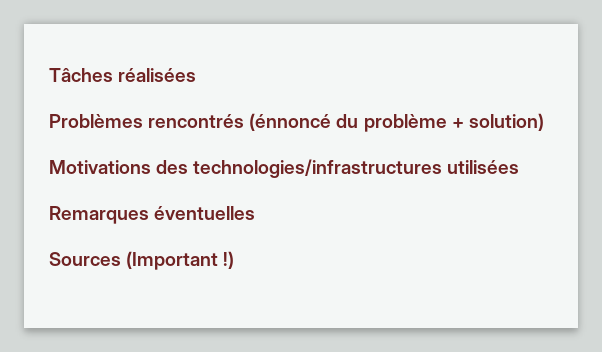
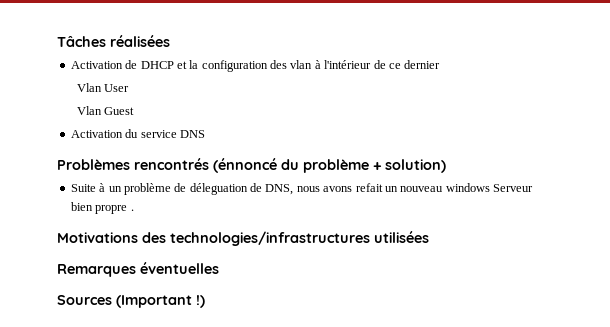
+ Activation de DHCP et la configuration des vlan à l'intérieur de ce dernier
+ Vlan User
+ Vlan Guest
+ Activation du service DNS
+ Suite à un problème de déleguation de DNS, nous avons refait un nouveau windows Serveur bien propre .

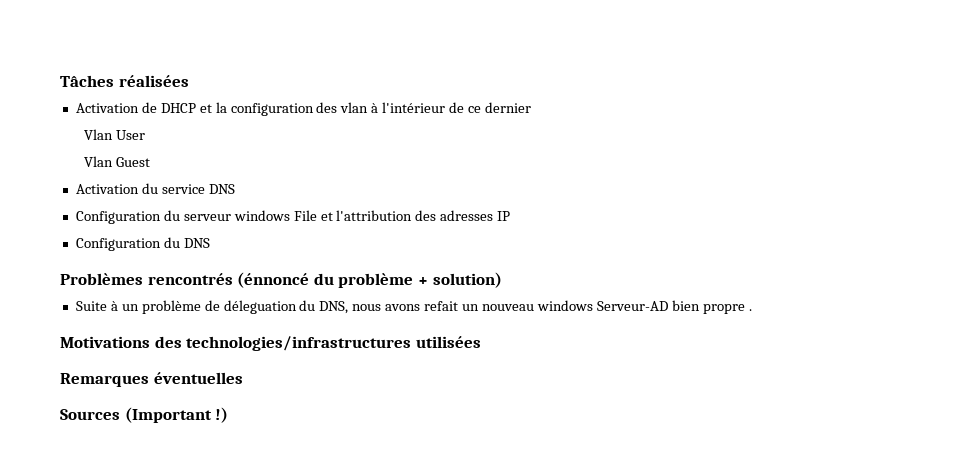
+ Configuration du serveur windows File et l'attribution des adresses IP
+ Configuration du DNS
- Suite à un problème de déleguation de DNS, nous avons refait un nouveau windows Serveur bien propre .
+ Suite à un problème de déleguation du DNS, nous avons refait un nouveau windows Serveur-AD bien propre .

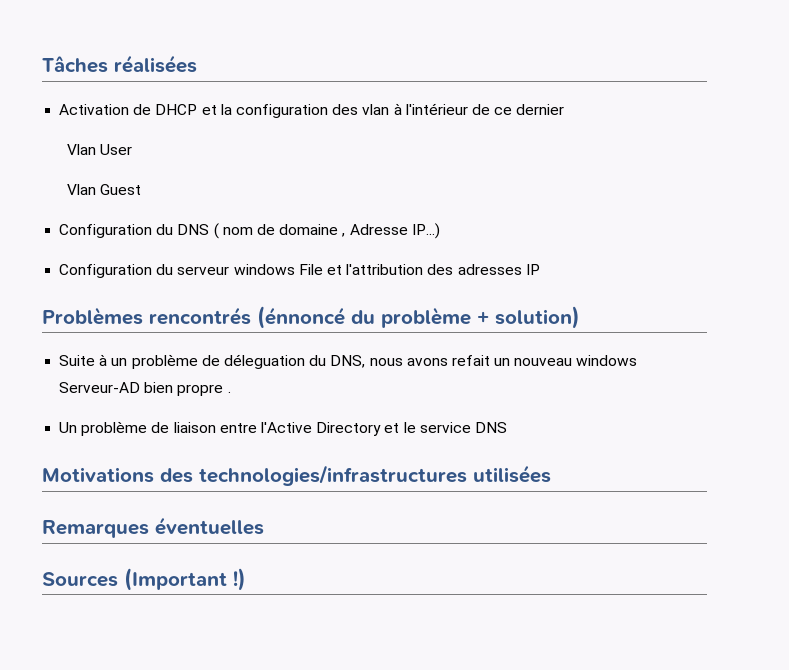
- Activation du service DNS
+ Configuration du DNS ( nom de domaine , Adresse IP...)
- Configuration du DNS
+ Un problème de liaison entre l'Active Directory et le service DNS

